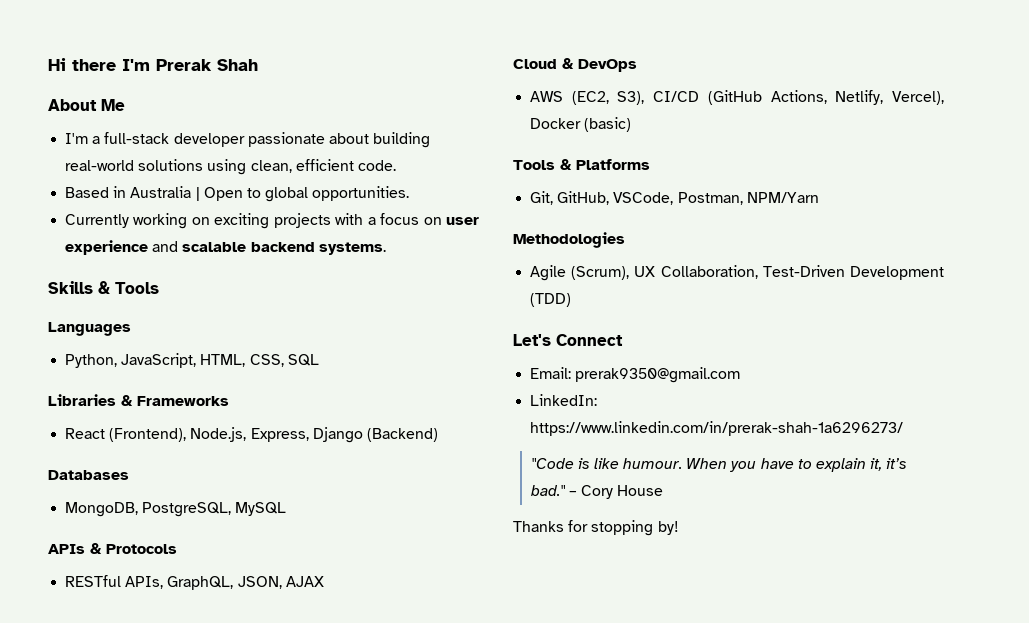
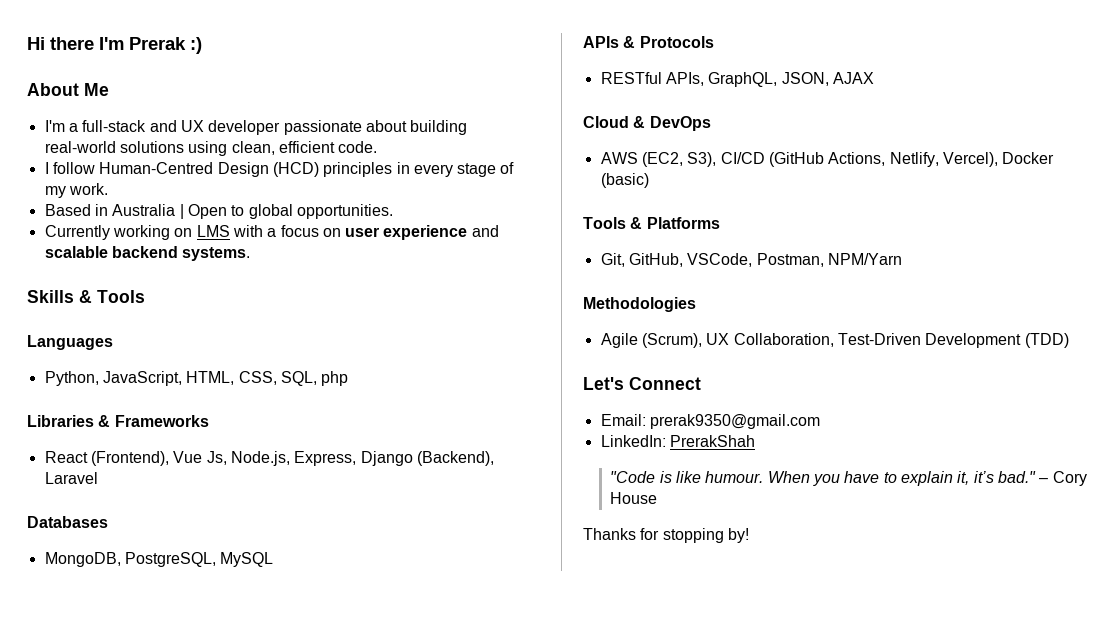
- Hi there I'm Prerak Shah
+ Hi there I'm Prerak :)
- I'm a full-stack developer passionate about building real-world solutions using clean, efficient code.
+ I'm a full-stack and UX developer passionate about building real-world solutions using clean, efficient code.
+ I follow Human-Centred Design (HCD) principles in every stage of my work.
- Currently working on exciting projects with a focus on user experience and scalable backend systems.
+ Currently working on LMS with a focus on user experience and scalable backend systems.
- Python, JavaScript, HTML, CSS, SQL
+ Python, JavaScript, HTML, CSS, SQL, php
- React (Frontend), Node.js, Express, Django (Backend)
+ React (Frontend), Vue Js, Node.js, Express, Django (Backend), Laravel
- LinkedIn: https://www.linkedin.com/in/prerak-shah-1a6296273/
+ LinkedIn: PrerakShah

